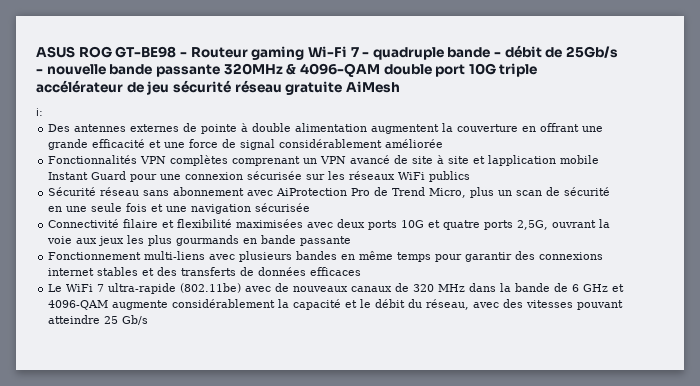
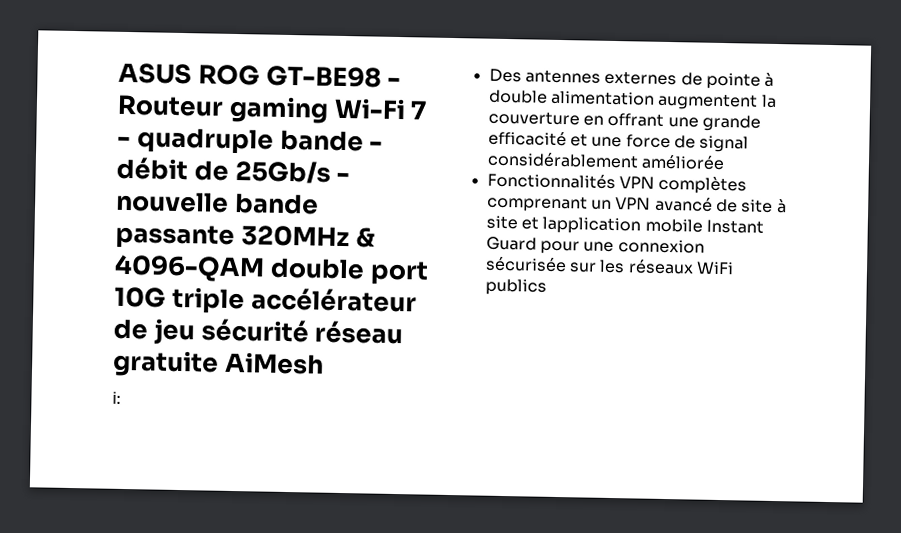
- Sécurité réseau sans abonnement avec AiProtection Pro de Trend Micro, plus un scan de sécurité en une seule fois et une navigation sécurisée
- Connectivité filaire et flexibilité maximisées avec deux ports 10G et quatre ports 2,5G, ouvrant la voie aux jeux les plus gourmands en bande passante
- Fonctionnement multi-liens avec plusieurs bandes en même temps pour garantir des connexions internet stables et des transferts de données efficaces
- Le WiFi 7 ultra-rapide (802.11be) avec de nouveaux canaux de 320 MHz dans la bande de 6 GHz et 4096-QAM augmente considérablement la capacité et le débit du réseau, avec des vitesses pouvant atteindre 25 Gb/s

